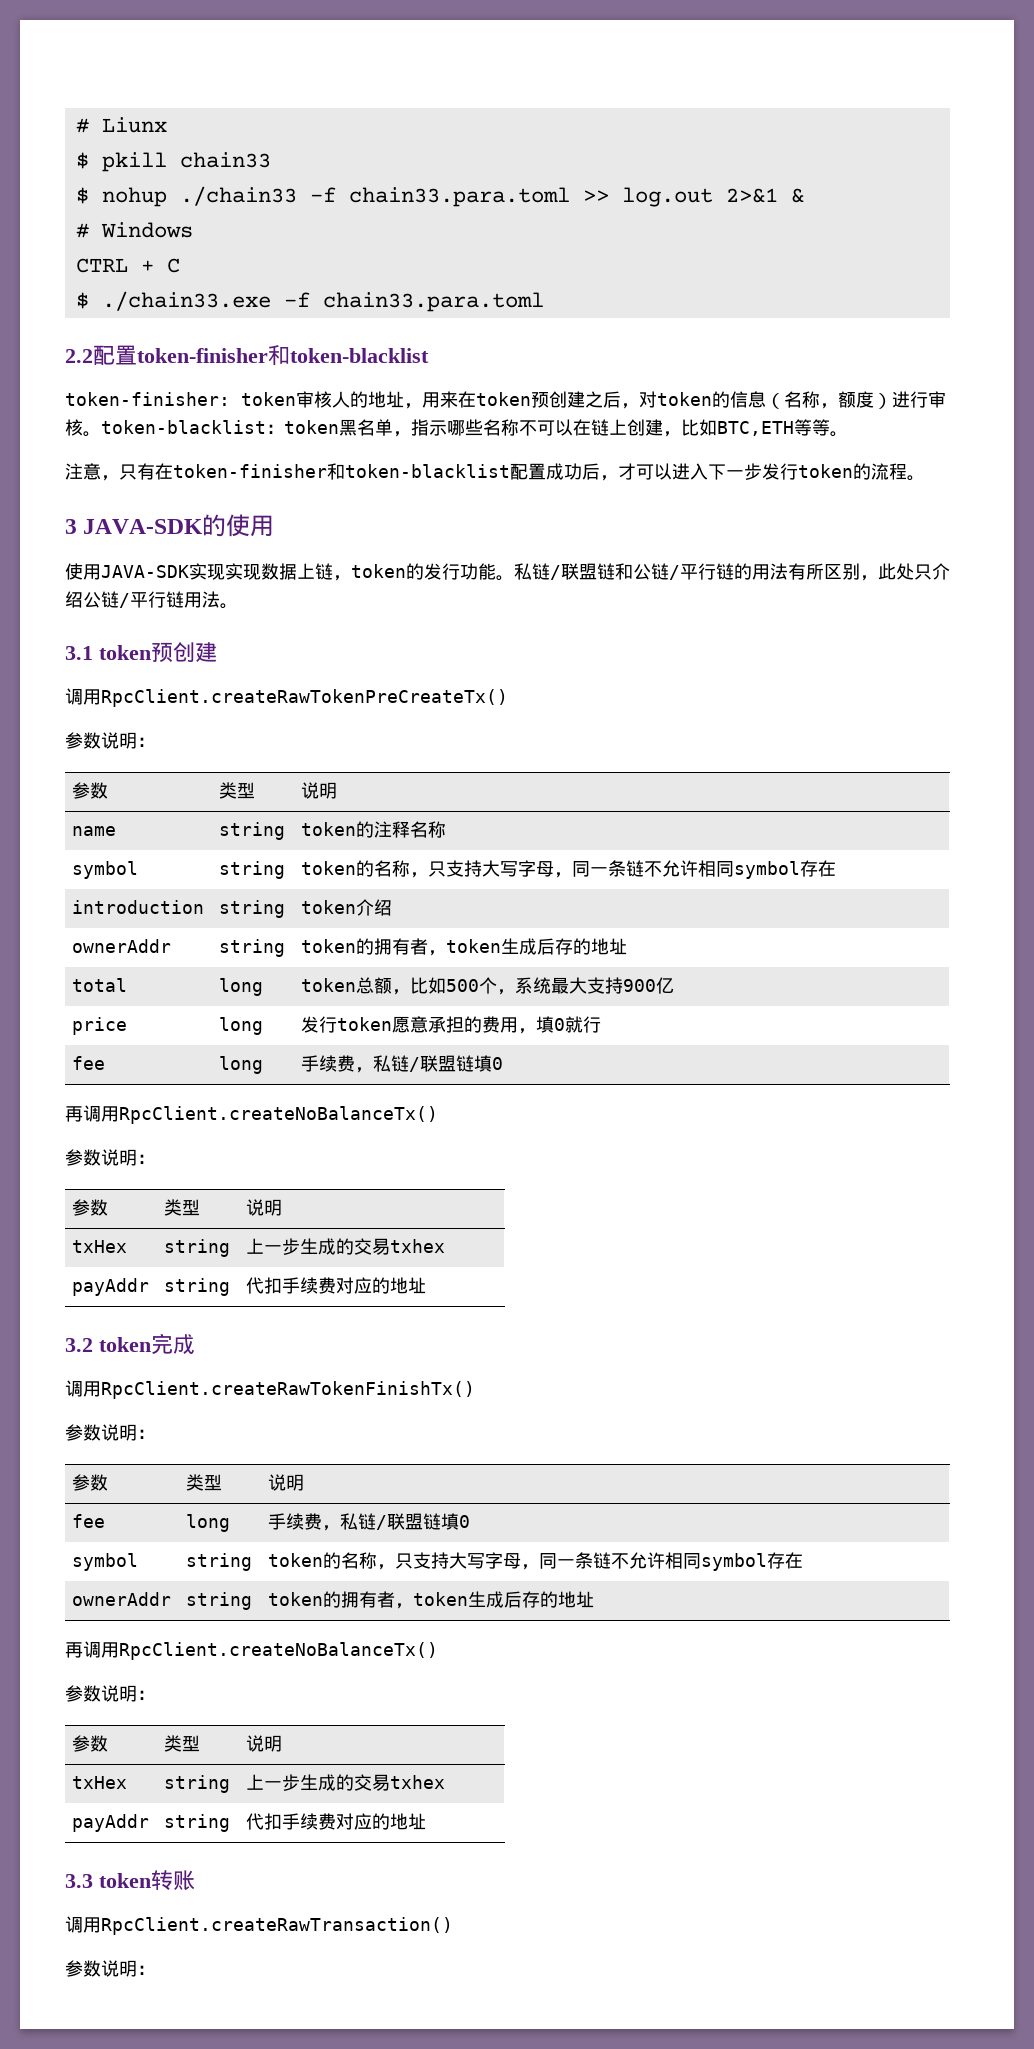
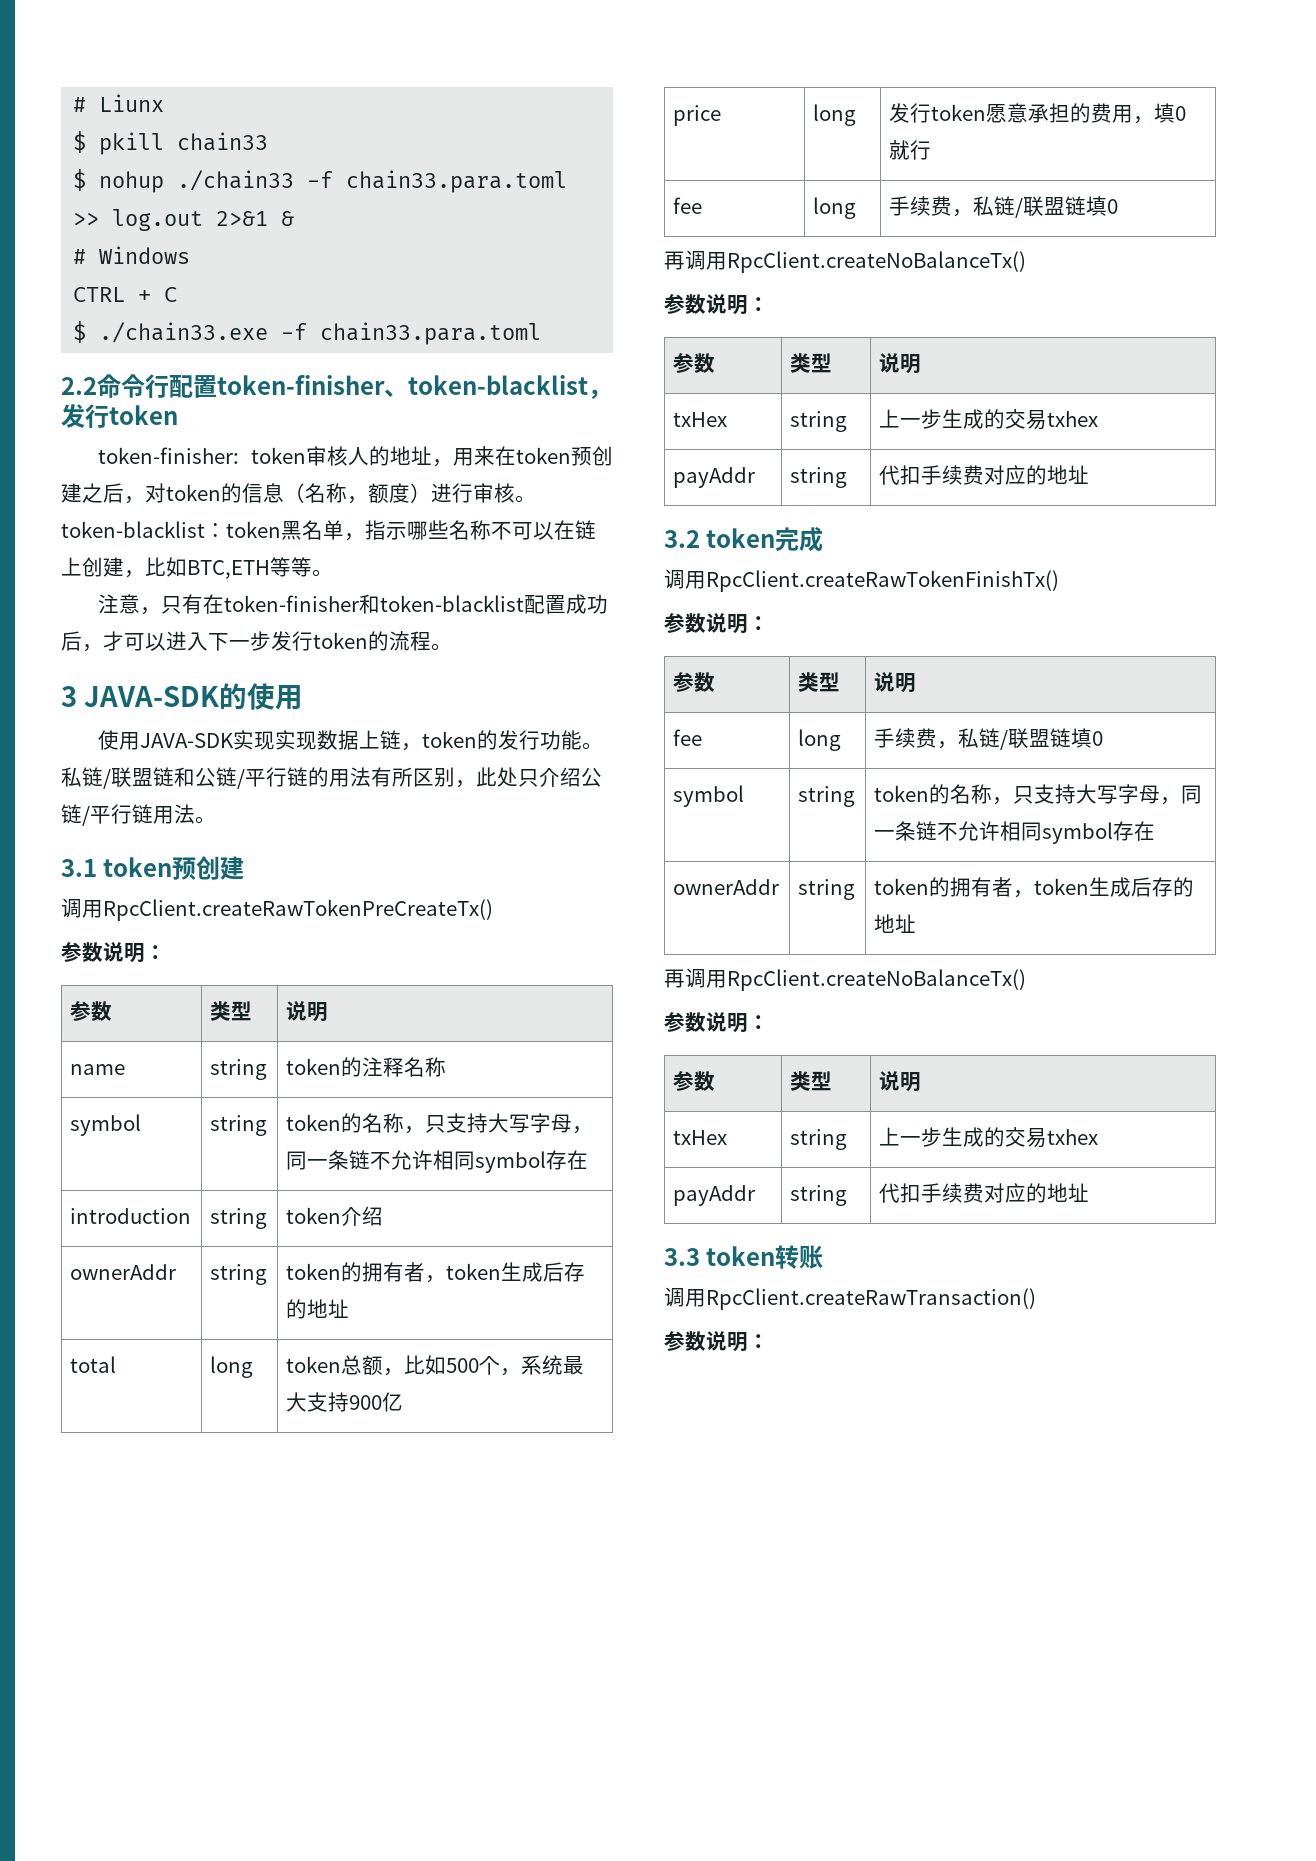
- 2.2配置token-finisher和token-blacklist
+ 2.2命令行配置token-finisher、token-blacklist，发行token

